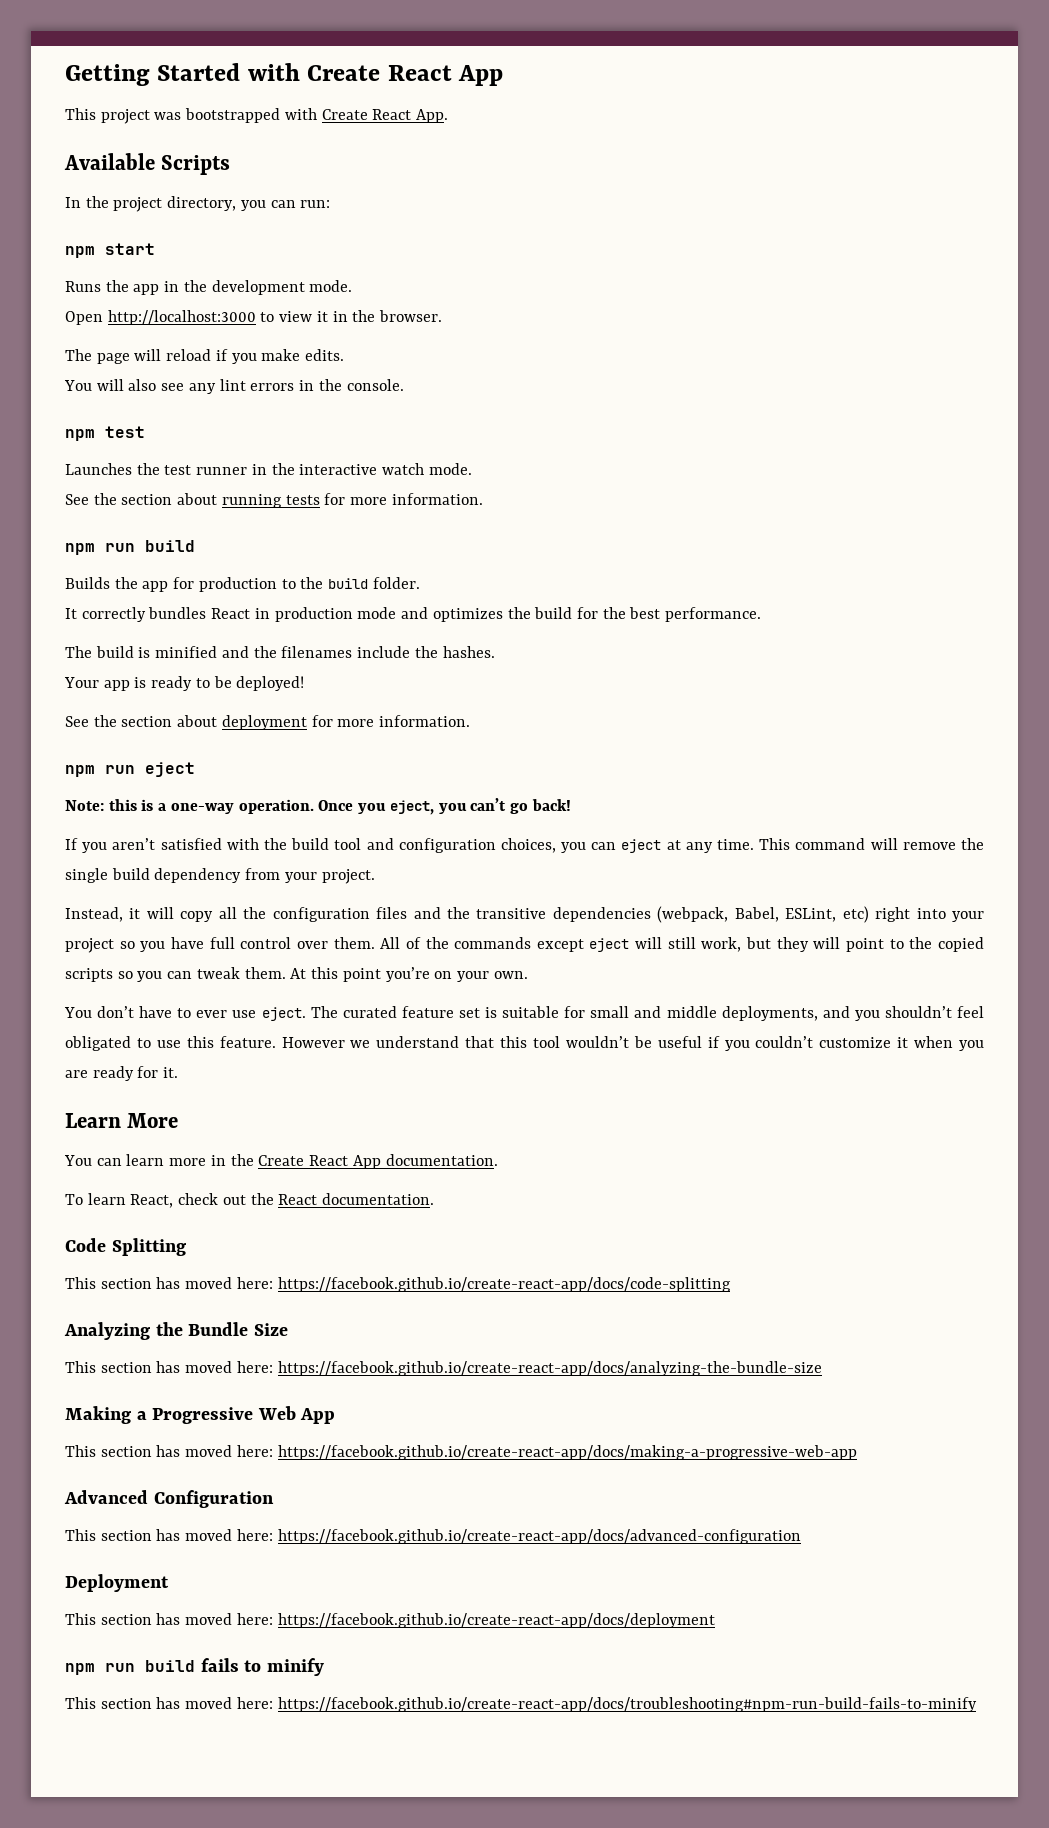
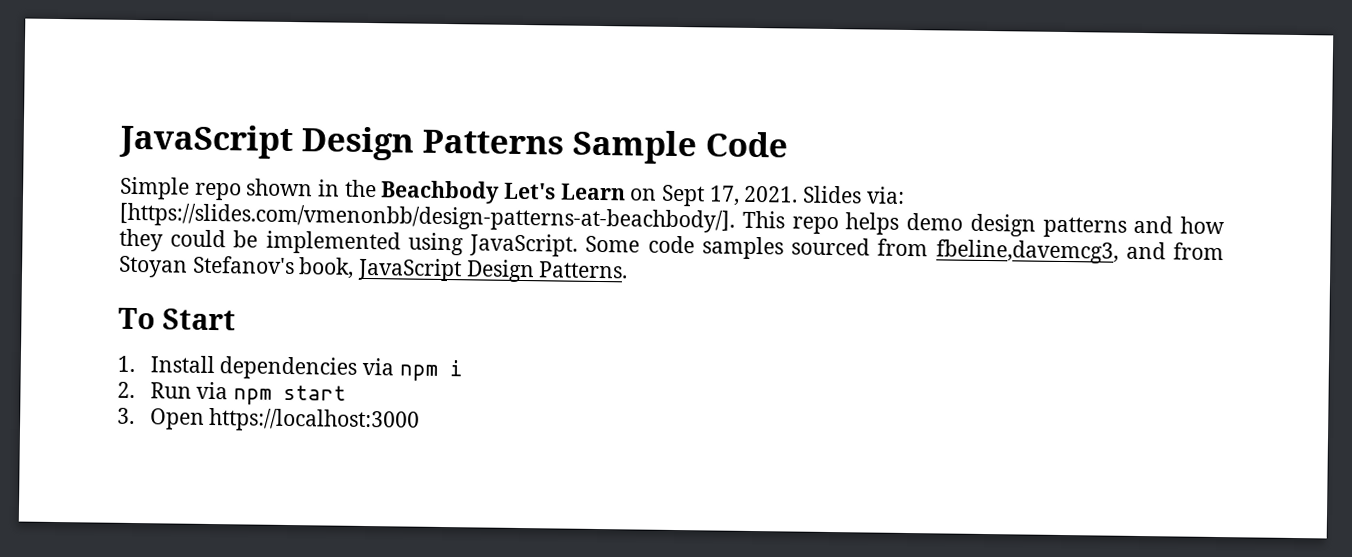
- Getting Started with Create React App
- This project was bootstrapped with Create React App.
- Available Scripts
- In the project directory, you can run:
- npm start
- Runs the app in the development mode.
- Open http://localhost:3000 to view it in the browser.
- The page will reload if you make edits.
- You will also see any lint errors in the console.
- npm test
- Launches the test runner in the interactive watch mode.
- See the section about running tests for more information.
- npm run build
- Builds the app for production to the build folder.
- It correctly bundles React in production mode and optimizes the build for the best performance.
- The build is minified and the filenames include the hashes.
- Your app is ready to be deployed!
- See the section about deployment for more information.
- npm run eject
- Note: this is a one-way operation. Once you eject, you can’t go back!
- If you aren’t satisfied with the build tool and configuration choices, you can eject at any time. This command will remove the single build dependency from your project.
- Instead, it will copy all the configuration files and the transitive dependencies (webpack, Babel, ESLint, etc) right into your project so you have full control over them. All of the commands except eject will still work, but they will point to the copied scripts so you can tweak them. At this point you’re on your own.
- You don’t have to ever use eject. The curated feature set is suitable for small and middle deployments, and you shouldn’t feel obligated to use this feature. However we understand that this tool wouldn’t be useful if you couldn’t customize it when you are ready for it.
- Learn More
- You can learn more in the Create React App documentation.
- To learn React, check out the React documentation.
- Code Splitting
- This section has moved here: https://facebook.github.io/create-react-app/docs/code-splitting
- Analyzing the Bundle Size
- This section has moved here: https://facebook.github.io/create-react-app/docs/analyzing-the-bundle-size
- Making a Progressive Web App
- This section has moved here: https://facebook.github.io/create-react-app/docs/making-a-progressive-web-app
- Advanced Configuration
- This section has moved here: https://facebook.github.io/create-react-app/docs/advanced-configuration
- Deployment
- This section has moved here: https://facebook.github.io/create-react-app/docs/deployment
- npm run build fails to minify
- This section has moved here: https://facebook.github.io/create-react-app/docs/troubleshooting#npm-run-build-fails-to-minify
+ JavaScript Design Patterns Sample Code
+ Simple repo shown in the Beachbody Let's Learn on Sept 17, 2021. Slides via: [https://slides.com/vmenonbb/design-patterns-at-beachbody/]. This repo helps demo design patterns and how they could be implemented using JavaScript. Some code samples sourced from fbeline,davemcg3, and from Stoyan Stefanov's book, JavaScript Design Patterns.
+ To Start
+ 1. Install dependencies via npm i
+ 2. Run via npm start
+ 3. Open https://localhost:3000

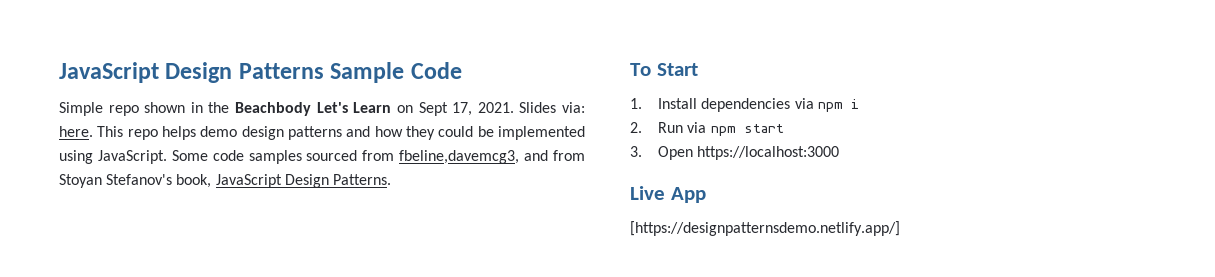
- Slides via: [https://slides.com/vmenonbb/design-patterns-at-beachbody/]. This repo helps demo design patterns and how they could be implemented using JavaScript.
+ Slides via: here. This repo helps demo design patterns and how they could be implemented using JavaScript.
+ Live App
+ [https://designpatternsdemo.netlify.app/]

